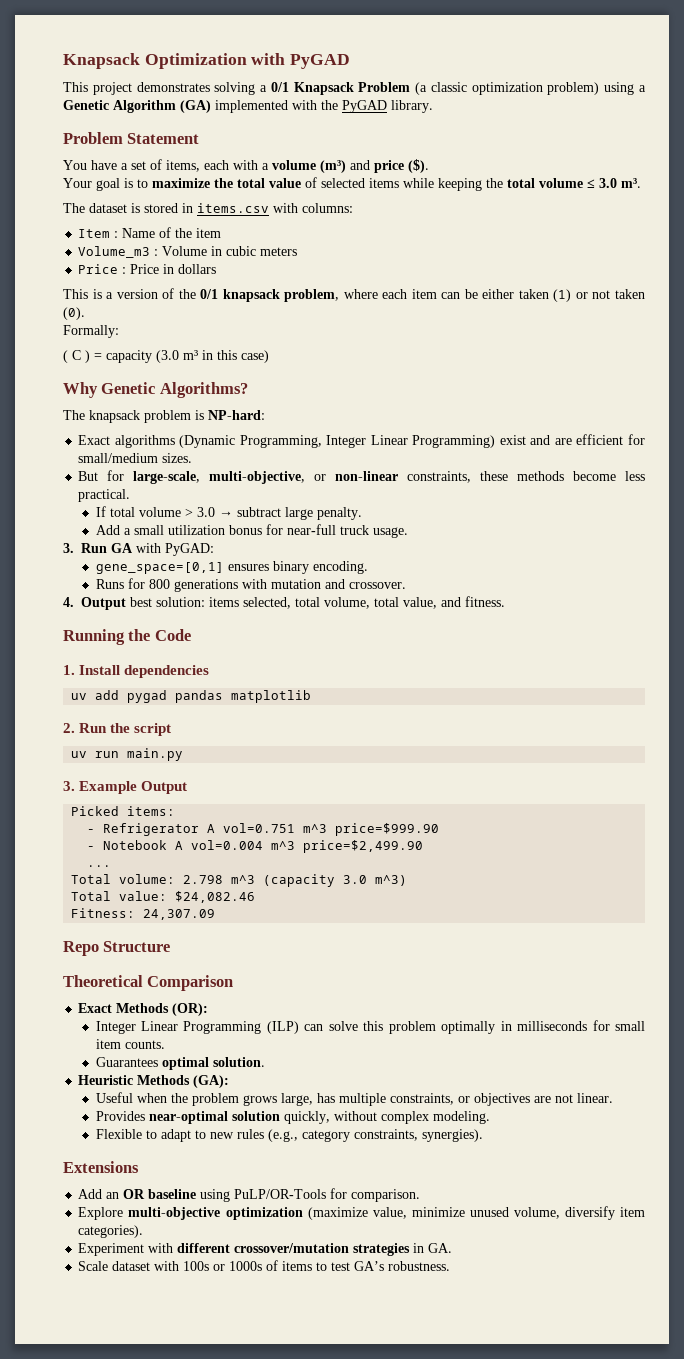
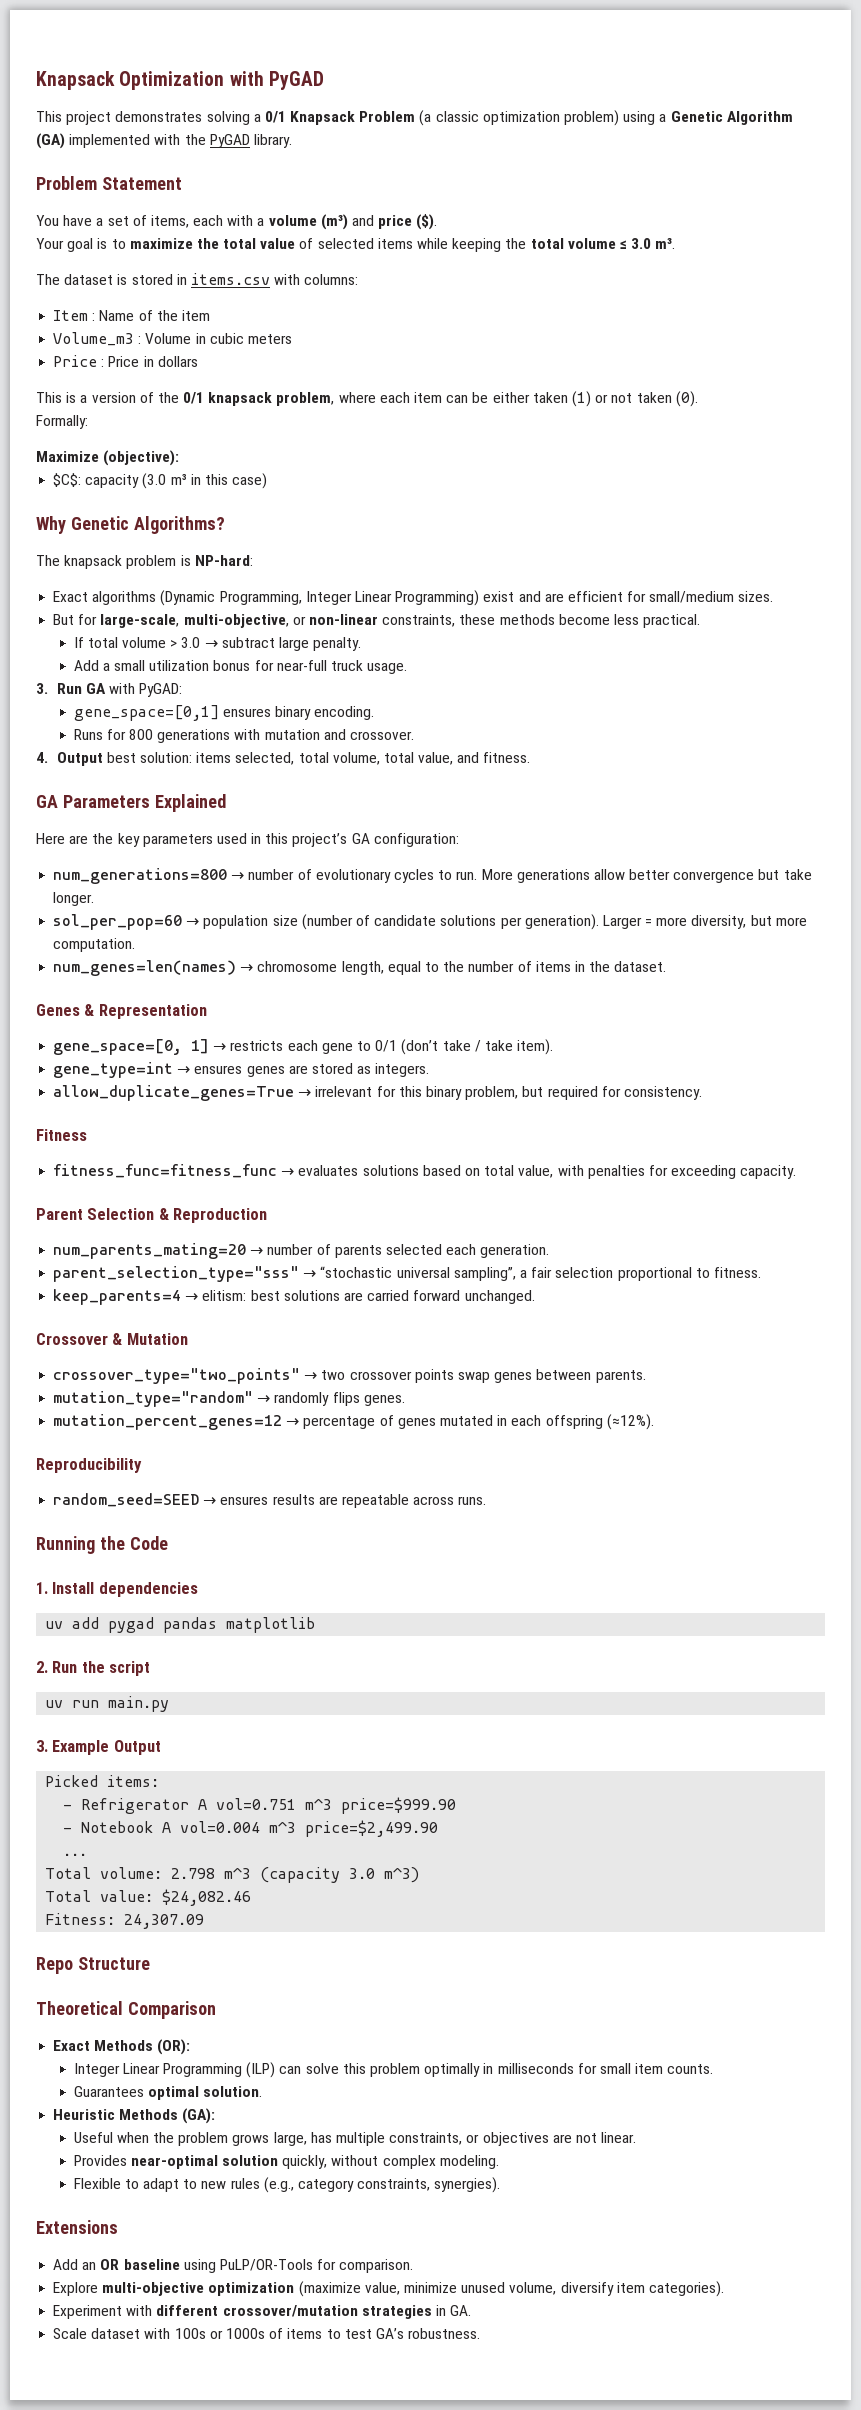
- ( C ) = capacity (3.0 m³ in this case)
+ Maximize (objective):
+ $C$: capacity (3.0 m³ in this case)
+ GA Parameters Explained
+ Here are the key parameters used in this project’s GA configuration:
+ num_generations=800 → number of evolutionary cycles to run. More generations allow better convergence but take longer.
+ sol_per_pop=60 → population size (number of candidate solutions per generation). Larger = more diversity, but more computation.
+ num_genes=len(names) → chromosome length, equal to the number of items in the dataset.
+ Genes & Representation
+ gene_space=[0, 1] → restricts each gene to 0/1 (don’t take / take item).
+ gene_type=int → ensures genes are stored as integers.
+ allow_duplicate_genes=True → irrelevant for this binary problem, but required for consistency.
+ Fitness
+ fitness_func=fitness_func → evaluates solutions based on total value, with penalties for exceeding capacity.
+ Parent Selection & Reproduction
+ num_parents_mating=20 → number of parents selected each generation.
+ parent_selection_type="sss" → “stochastic universal sampling”, a fair selection proportional to fitness.
+ keep_parents=4 → elitism: best solutions are carried forward unchanged.
+ Crossover & Mutation
+ crossover_type="two_points" → two crossover points swap genes between parents.
+ mutation_type="random" → randomly flips genes.
+ mutation_percent_genes=12 → percentage of genes mutated in each offspring (≈12%).
+ Reproducibility
+ random_seed=SEED → ensures results are repeatable across runs.

